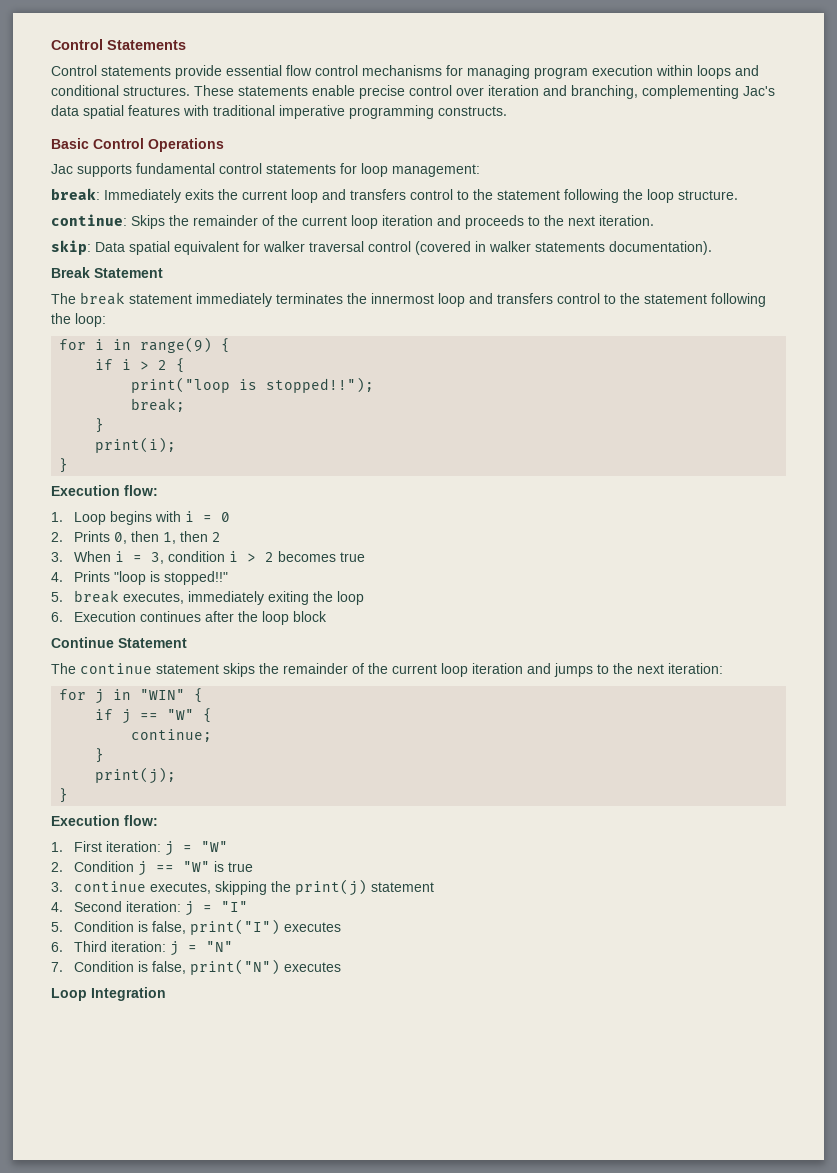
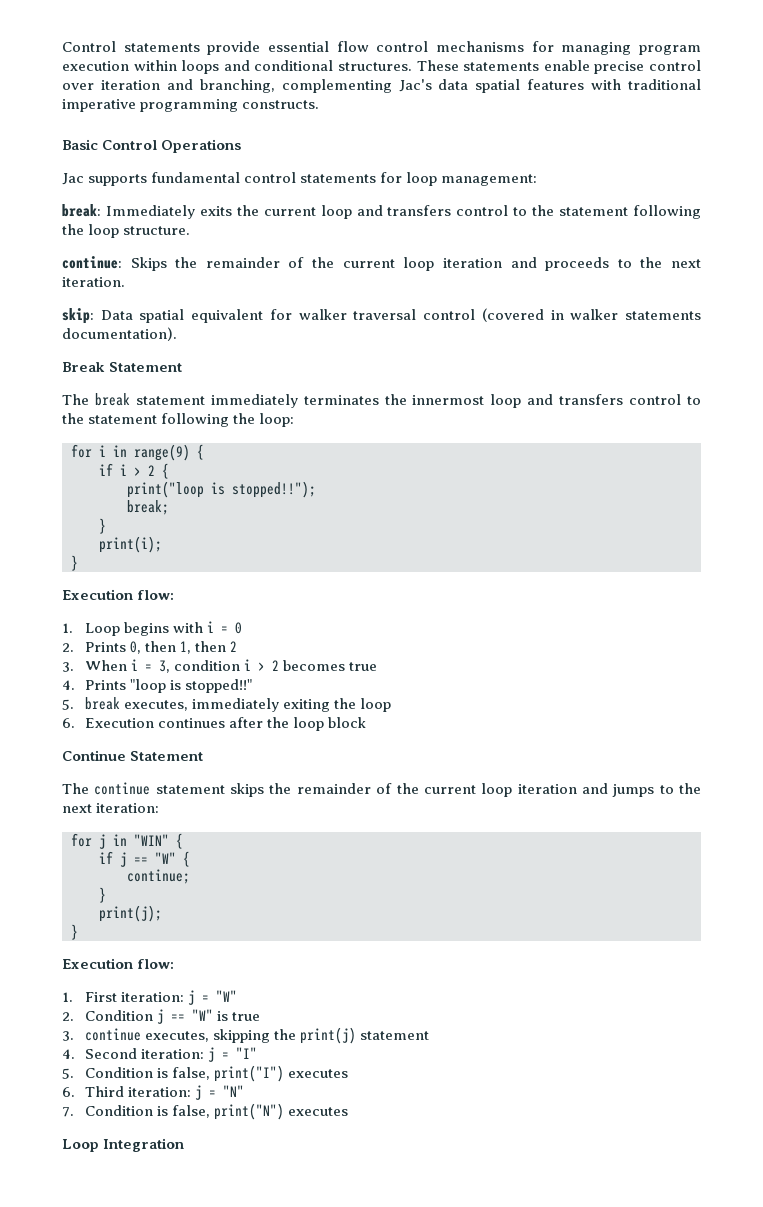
- Control Statements

